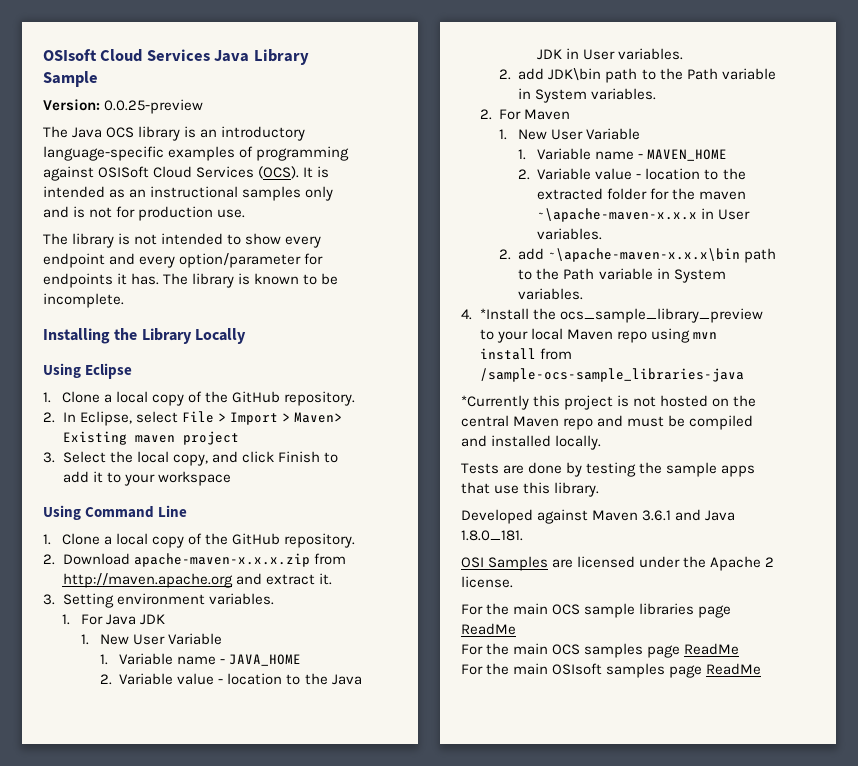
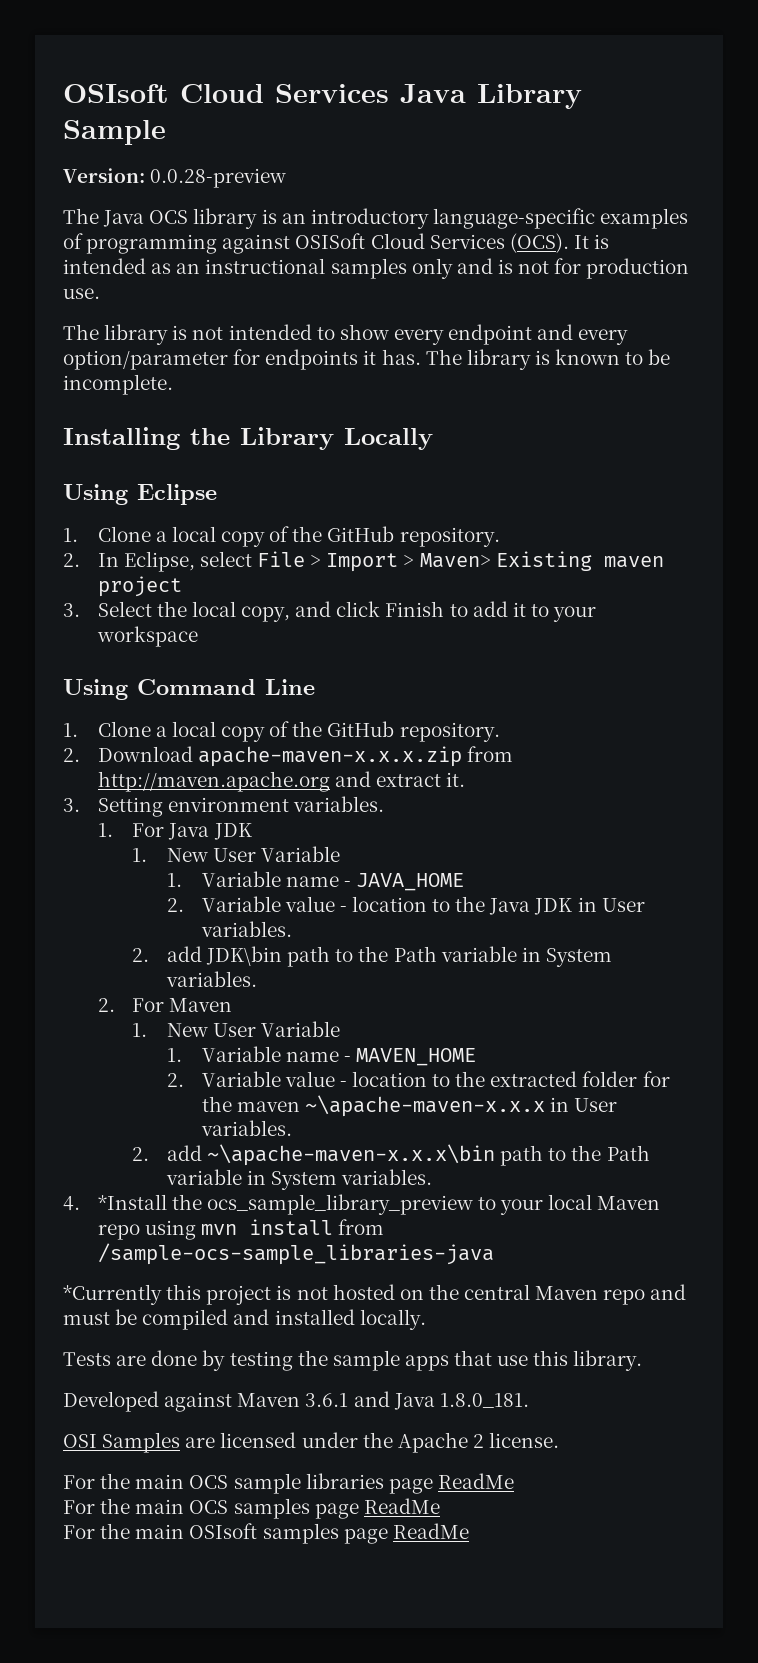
- Version: 0.0.25-preview
+ Version: 0.0.28-preview

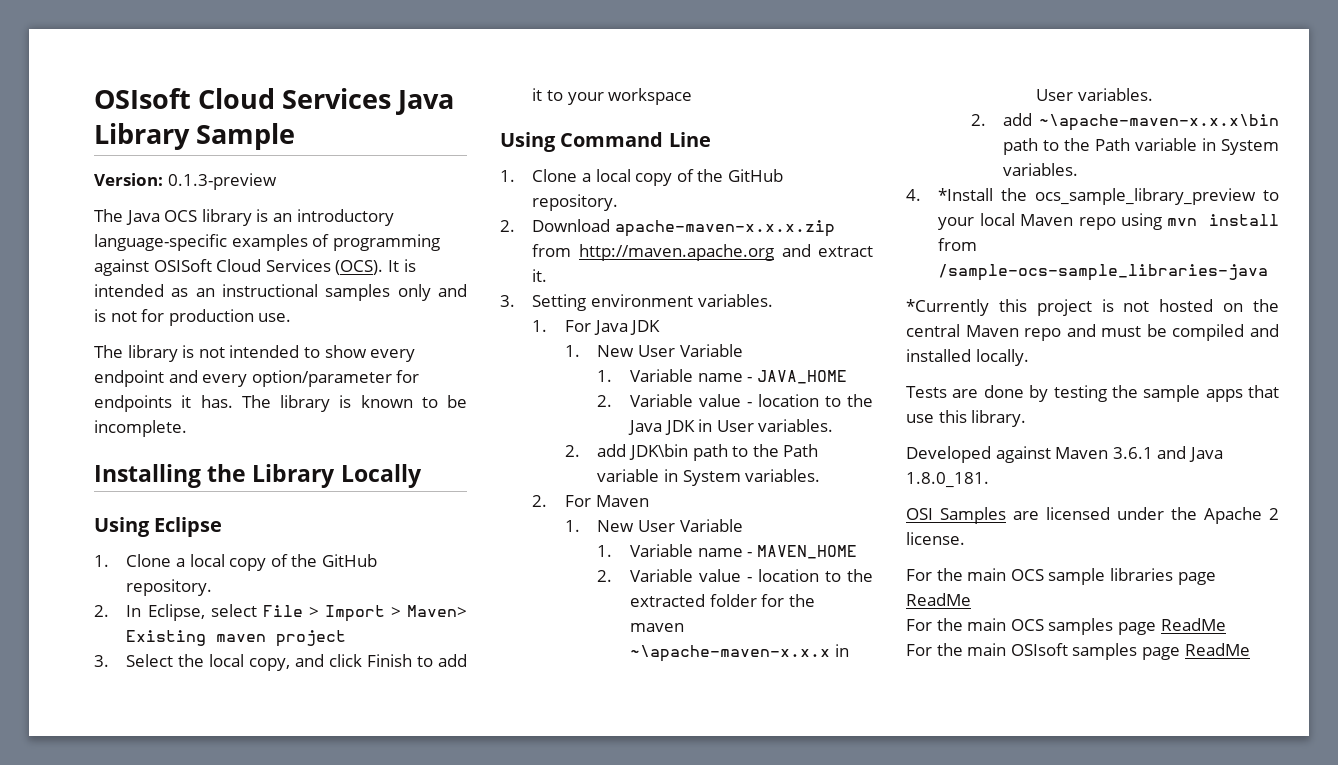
- Version: 0.0.28-preview
+ Version: 0.1.3-preview

